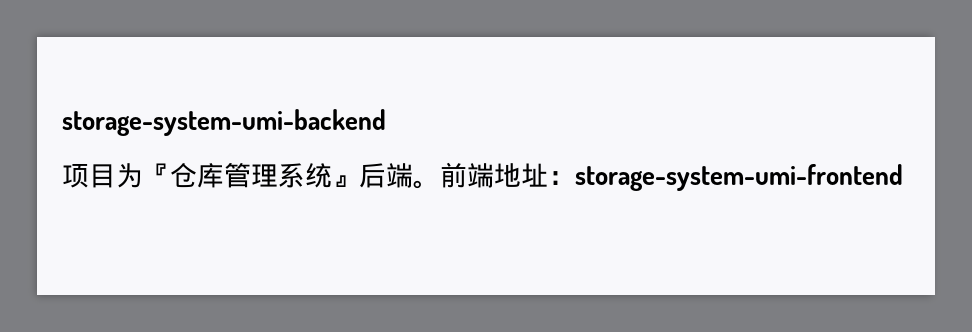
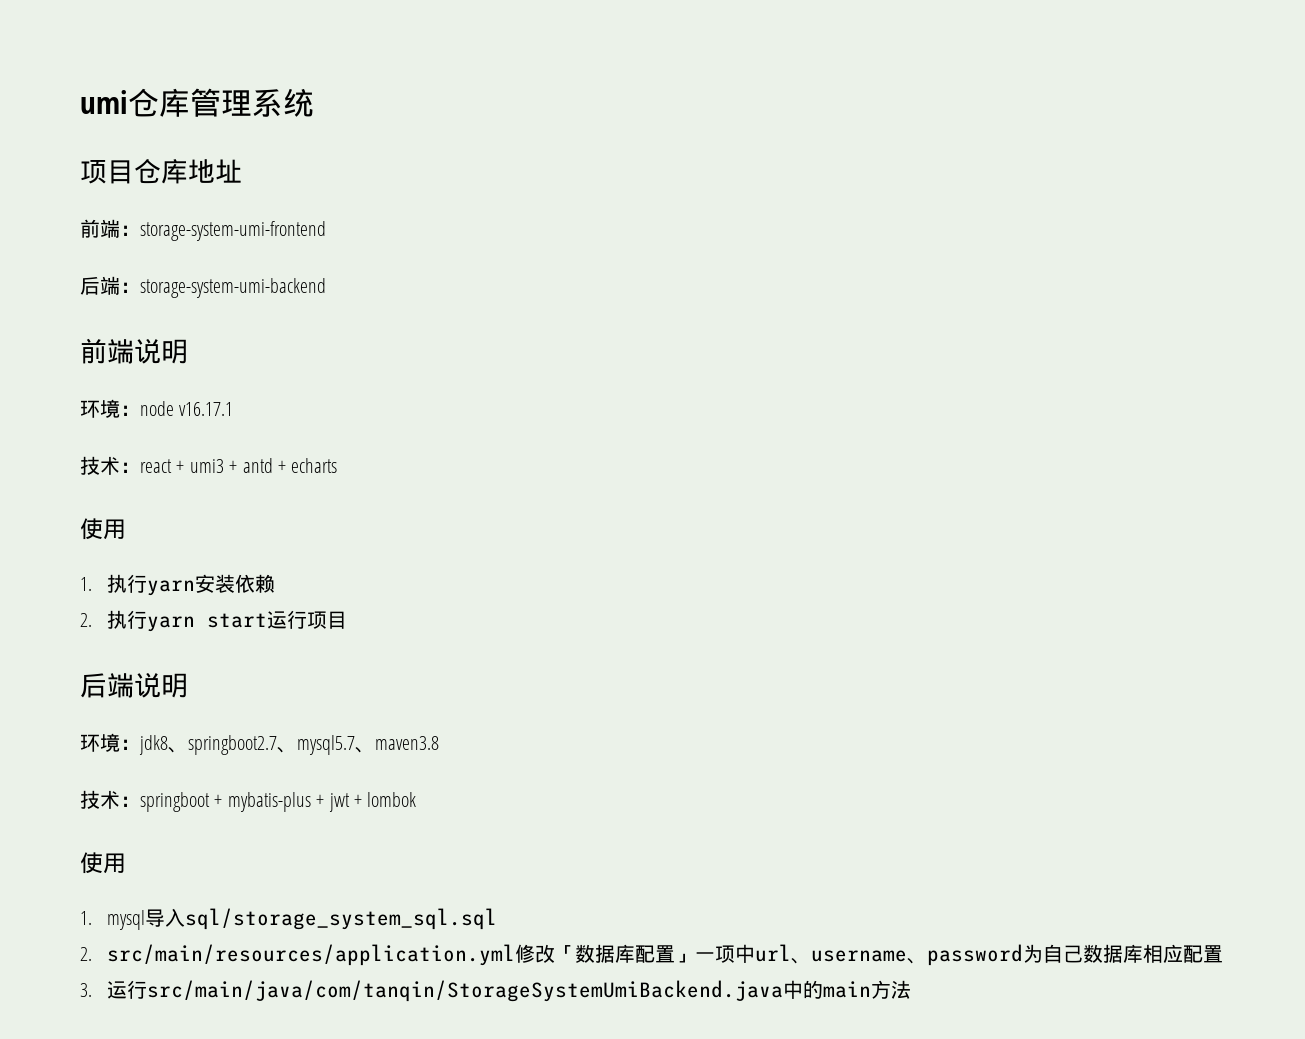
- storage-system-umi-backend
- 项目为『仓库管理系统』后端。前端地址：storage-system-umi-frontend
+ umi仓库管理系统
+ 项目仓库地址
+ 前端：storage-system-umi-frontend
+ 后端：storage-system-umi-backend
+ 前端说明
+ 环境：node v16.17.1
+ 技术：react + umi3 + antd + echarts
+ 使用
+ 1.执行yarn安装依赖
+ 2.执行yarn start运行项目
+ 后端说明
+ 环境：jdk8、springboot2.7、mysql5.7、maven3.8
+ 技术：springboot + mybatis-plus + jwt + lombok
+ 使用
+ 1. mysql导入sql/storage_system_sql.sql
+ 2. src/main/resources/application.yml修改「数据库配置」一项中url、username、password为自己数据库相应配置
+ 3.运行src/main/java/com/tanqin/StorageSystemUmiBackend.java中的main方法

